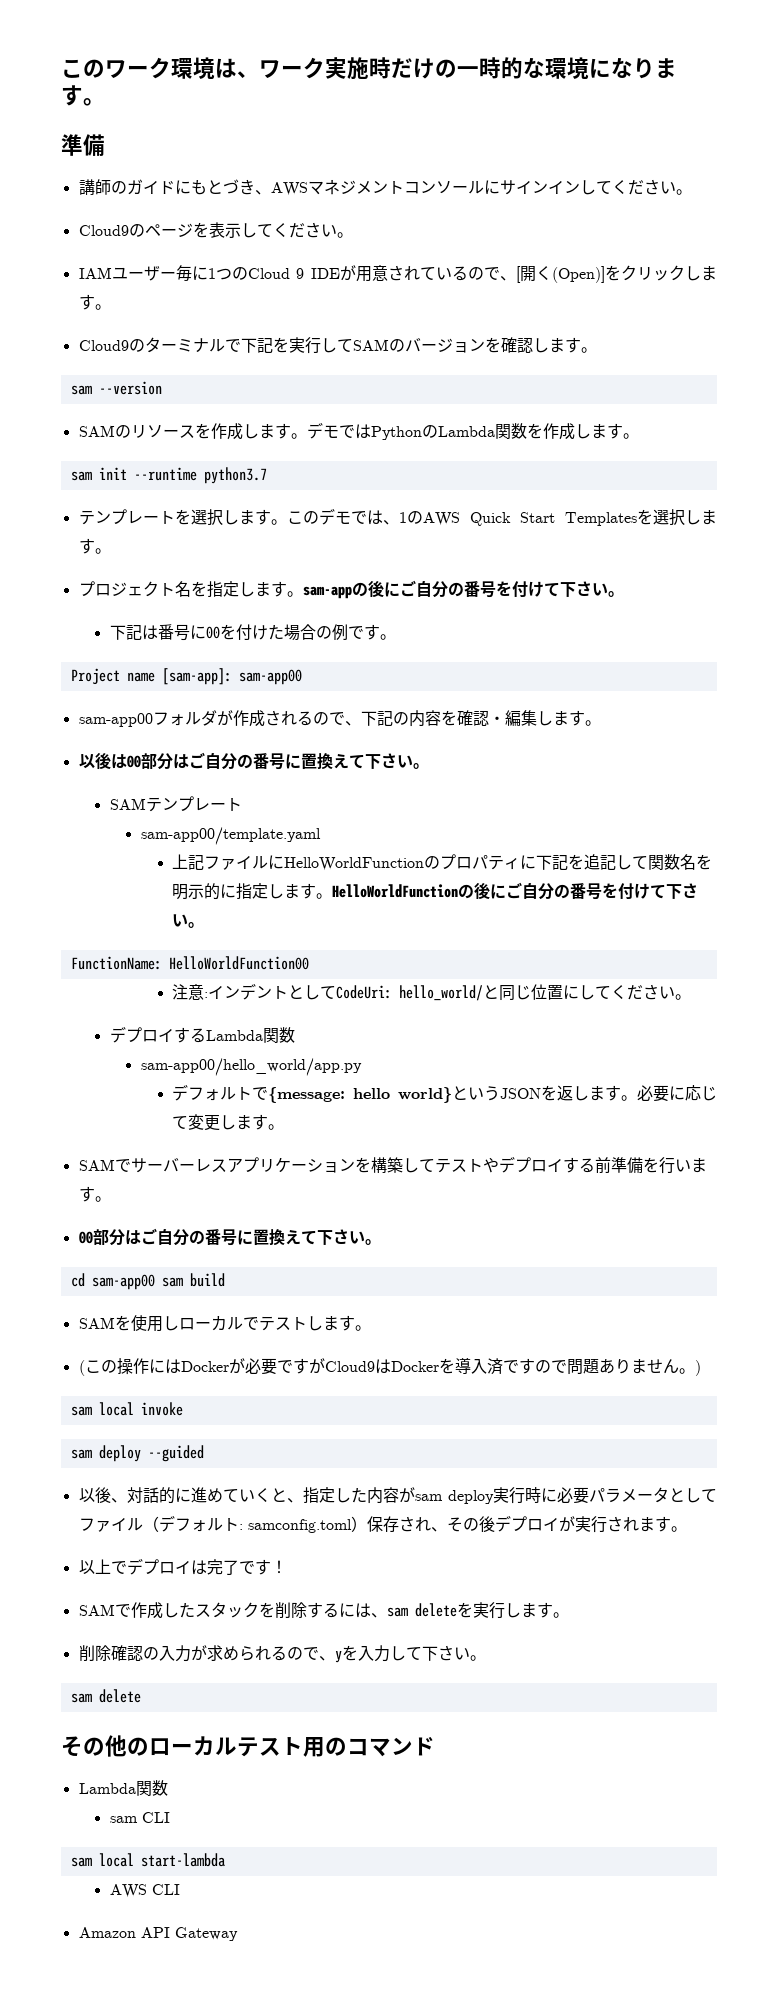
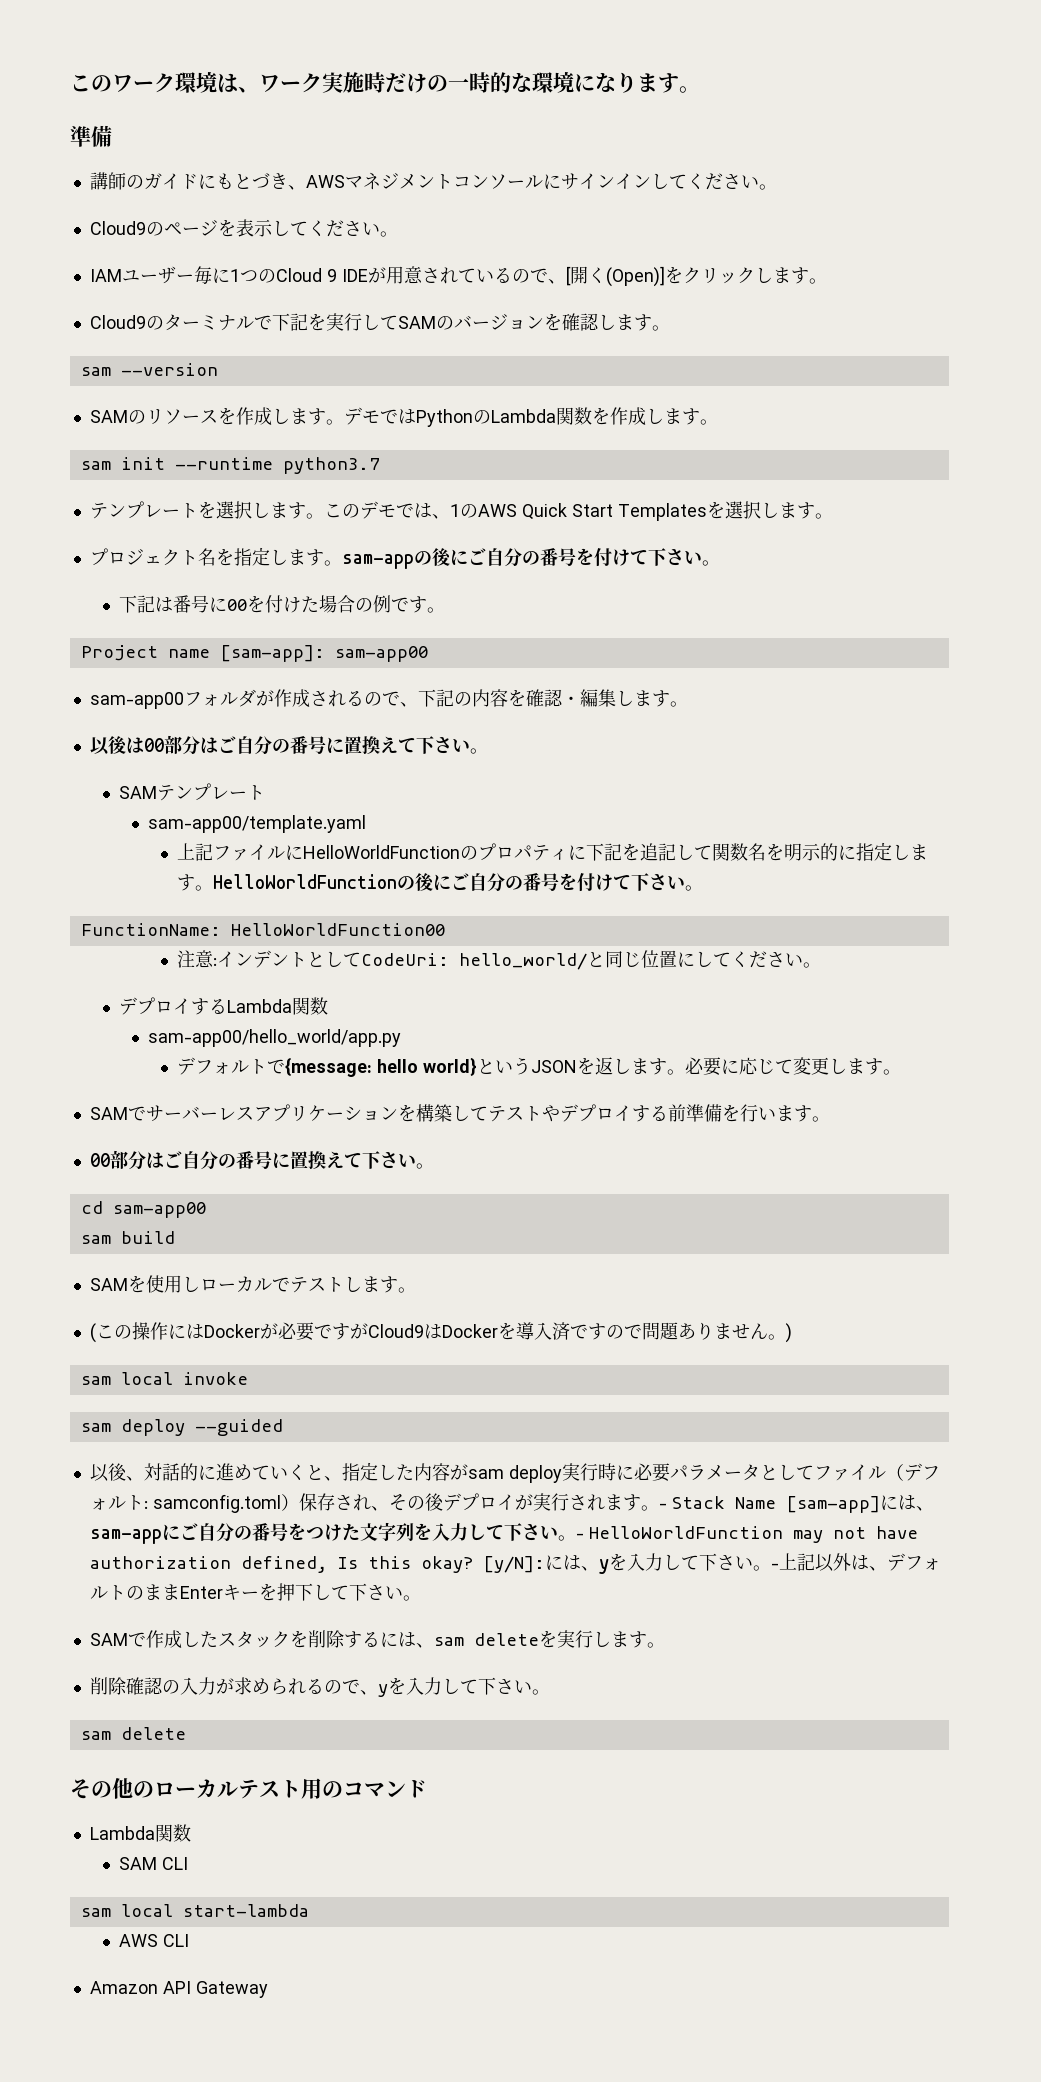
- cd sam-app00 sam build
+ cd sam-app00
+ sam build
- 以後、対話的に進めていくと、指定した内容がsam deploy実行時に必要パラメータとしてファイル（デフォルト: samconfig.toml）保存され、その後デプロイが実行されます。
- 以上でデプロイは完了です！
+ 以後、対話的に進めていくと、指定した内容がsam deploy実行時に必要パラメータとしてファイル（デフォルト: samconfig.toml）保存され、その後デプロイが実行されます。- Stack Name [sam-app]には、sam-appにご自分の番号をつけた文字列を入力して下さい。- HelloWorldFunction may not have authorization defined, Is this okay? [y/N]:には、yを入力して下さい。-上記以外は、デフォルトのままEnterキーを押下して下さい。
- sam CLI
+ SAM CLI

